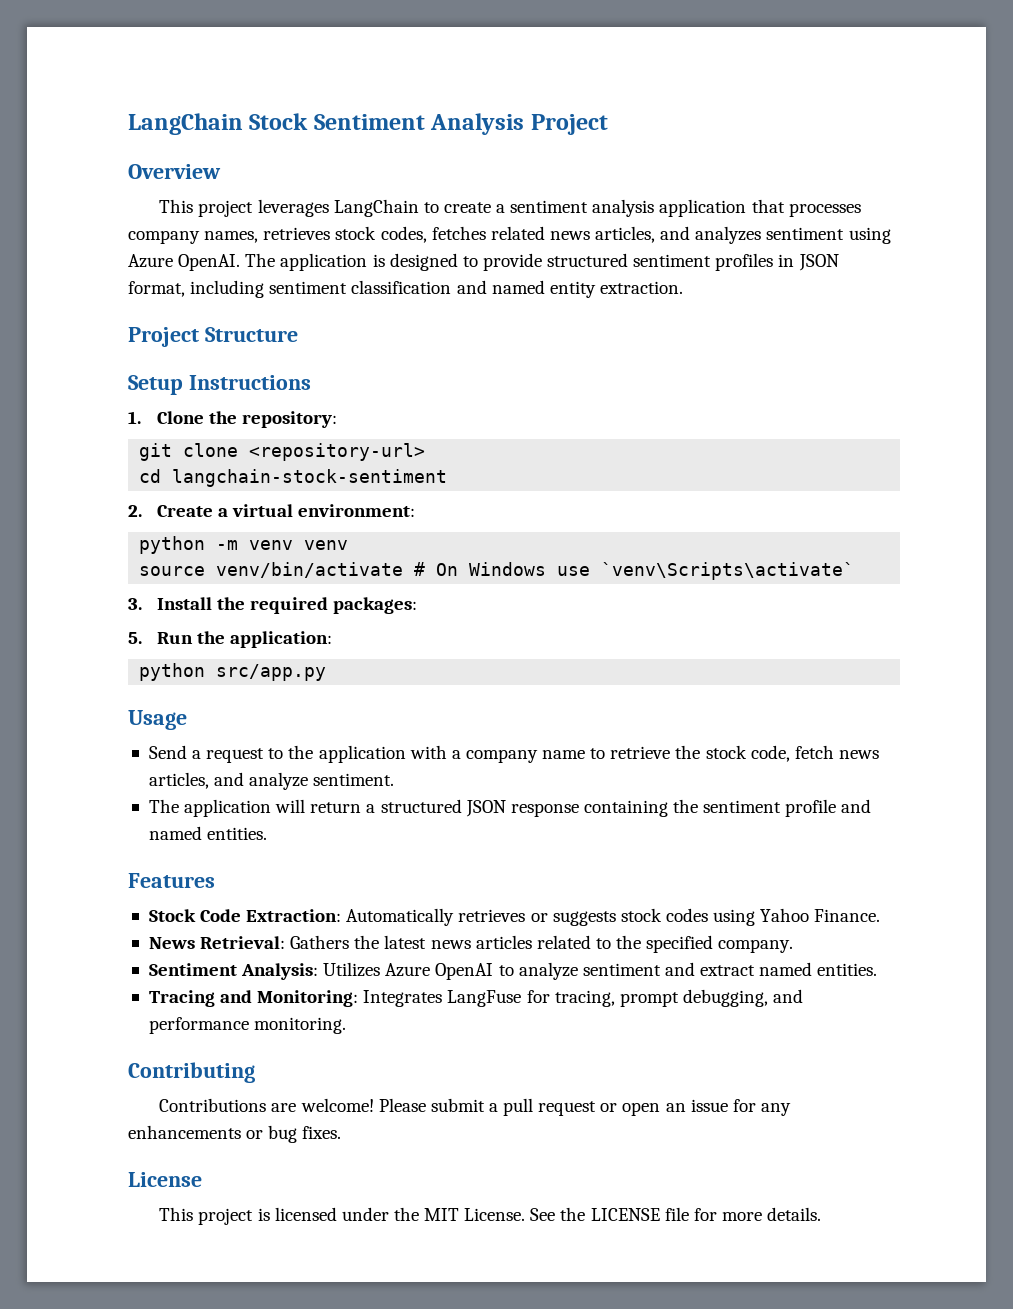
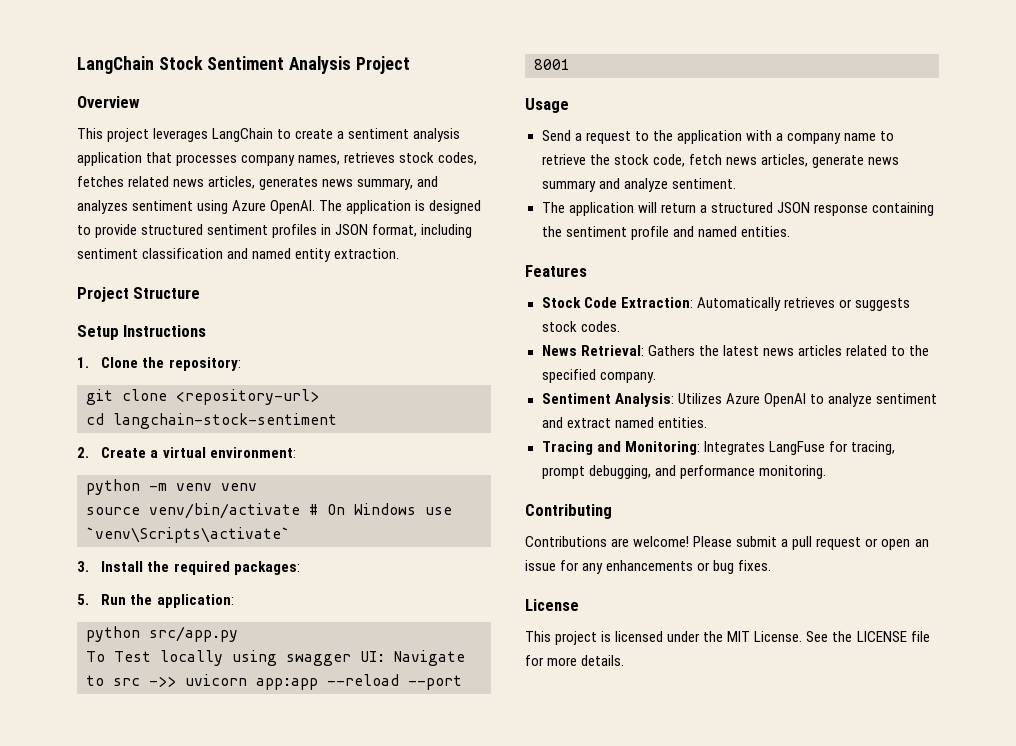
- This project leverages LangChain to create a sentiment analysis application that processes company names, retrieves stock codes, fetches related news articles, and analyzes sentiment using Azure OpenAI.
+ This project leverages LangChain to create a sentiment analysis application that processes company names, retrieves stock codes, fetches related news articles, generates news summary, and analyzes sentiment using Azure OpenAI.
+ To Test locally using swagger UI: Navigate to src ->> uvicorn app:app --reload --port 8001
- Send a request to the application with a company name to retrieve the stock code, fetch news articles, and analyze sentiment.
+ Send a request to the application with a company name to retrieve the stock code, fetch news articles, generate news summary and analyze sentiment.
- Stock Code Extraction: Automatically retrieves or suggests stock codes using Yahoo Finance.
+ Stock Code Extraction: Automatically retrieves or suggests stock codes.

